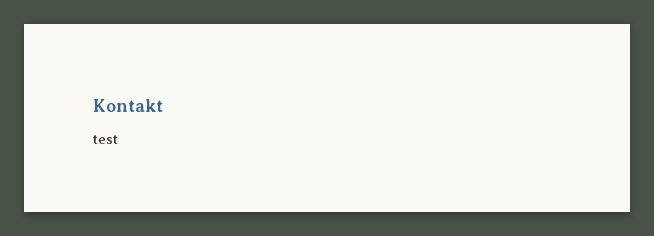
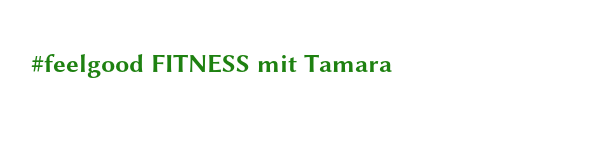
- Kontakt
- test
+ #feelgood FITNESS mit Tamara

